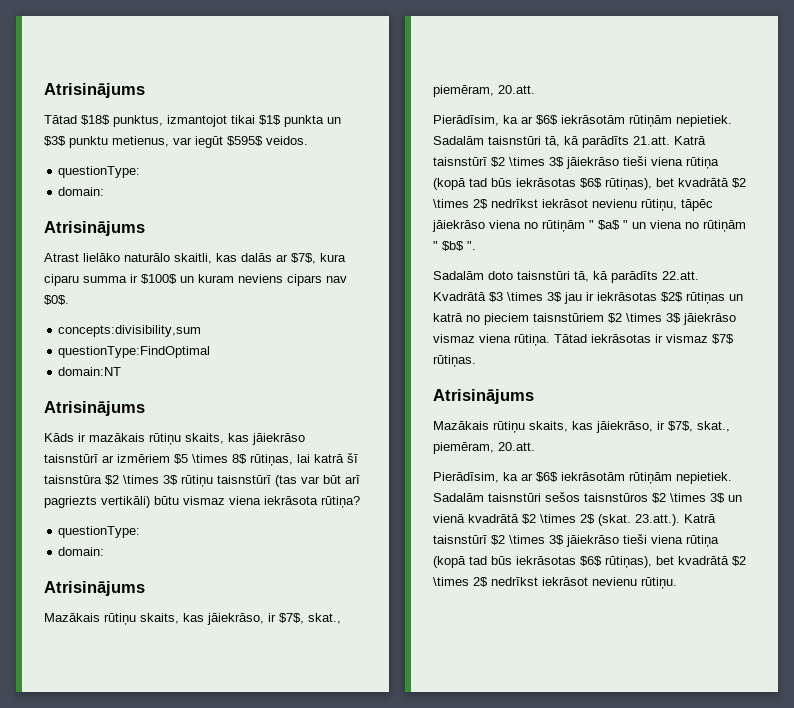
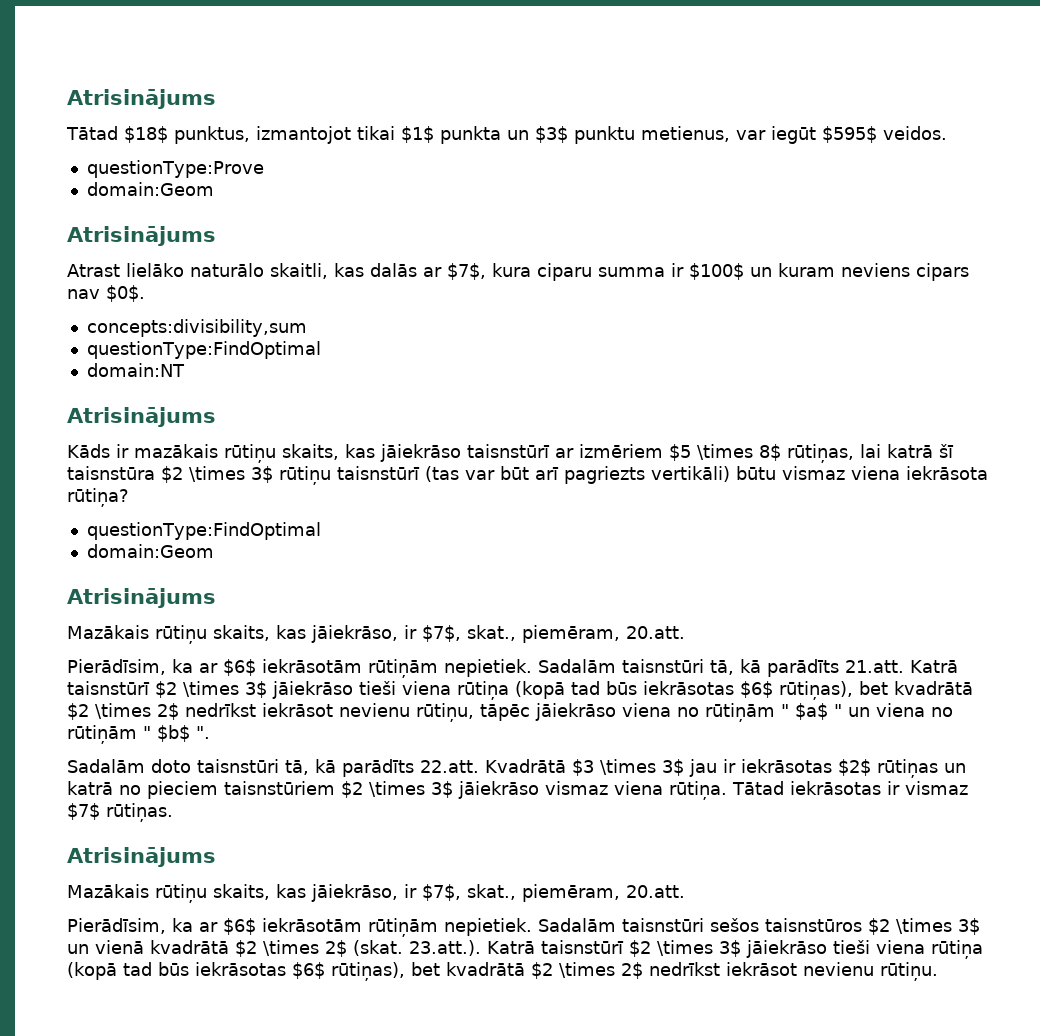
  Tātad $18$ punktus, izmantojot tikai $1$ punkta un $3$ punktu metienus, var iegūt $595$ veidos.
- questionType:
- domain:
+ questionType:Prove
+ domain:Geom
  Kāds ir mazākais rūtiņu skaits, kas jāiekrāso taisnstūrī ar izmēriem $5 \times 8$ rūtiņas, lai katrā šī taisnstūra $2 \times 3$ rūtiņu taisnstūrī (tas var būt arī pagriezts vertikāli) būtu vismaz viena iekrāsota rūtiņa?
- questionType:
- domain:
+ questionType:FindOptimal
+ domain:Geom

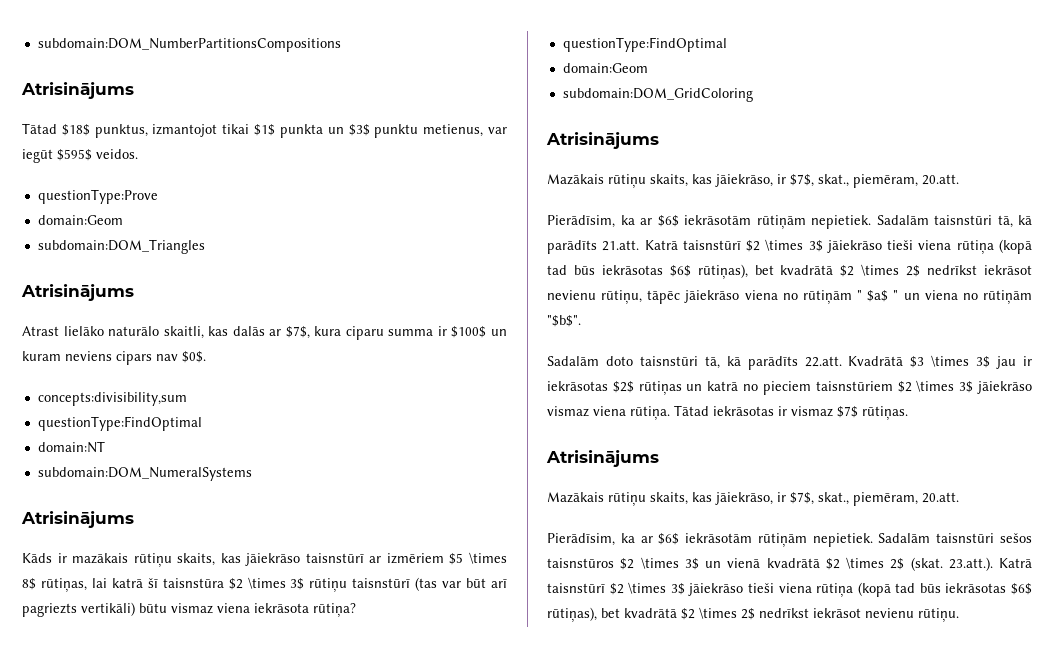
+ subdomain:DOM_NumberPartitionsCompositions
+ subdomain:DOM_Triangles
+ subdomain:DOM_NumeralSystems
+ subdomain:DOM_GridColoring
- Sadalām taisnstūri tā, kā parādīts 21.att. Katrā taisnstūrī $2 \times 3$ jāiekrāso tieši viena rūtiņa (kopā tad būs iekrāsotas $6$ rūtiņas), bet kvadrātā $2 \times 2$ nedrīkst iekrāsot nevienu rūtiņu, tāpēc jāiekrāso viena no rūtiņām " $a$ " un viena no rūtiņām " $b$ ".
+ Sadalām taisnstūri tā, kā parādīts 21.att. Katrā taisnstūrī $2 \times 3$ jāiekrāso tieši viena rūtiņa (kopā tad būs iekrāsotas $6$ rūtiņas), bet kvadrātā $2 \times 2$ nedrīkst iekrāsot nevienu rūtiņu, tāpēc jāiekrāso viena no rūtiņām " $a$ " un viena no rūtiņām "$b$".

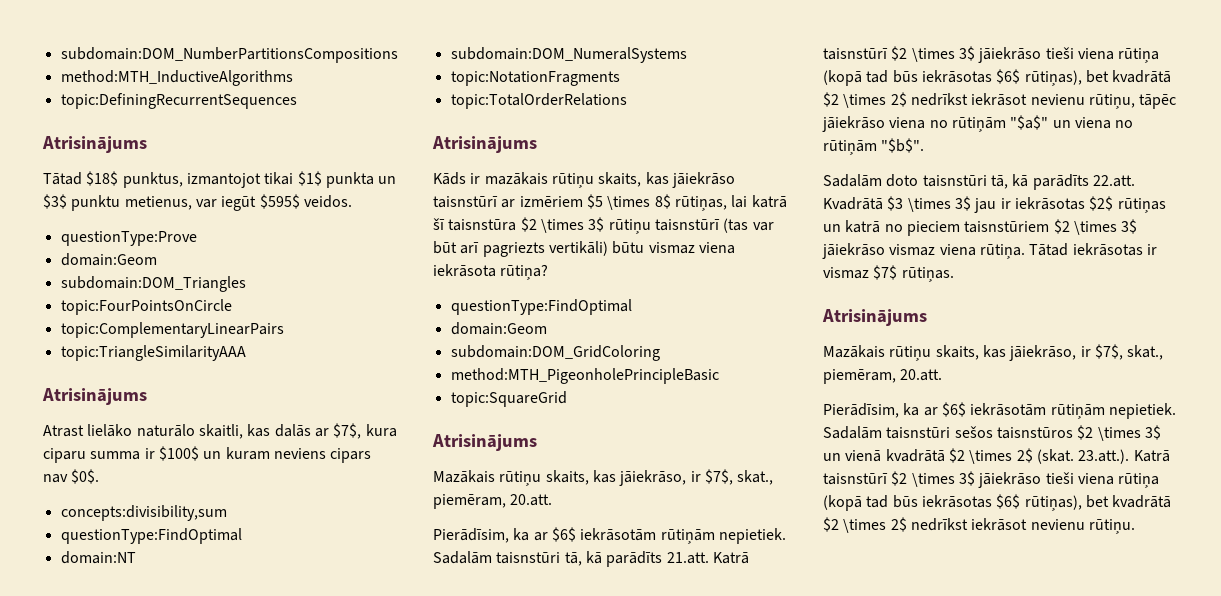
+ method:MTH_InductiveAlgorithms
+ topic:DefiningRecurrentSequences
+ topic:FourPointsOnCircle
+ topic:ComplementaryLinearPairs
+ topic:TriangleSimilarityAAA
+ topic:NotationFragments
+ topic:TotalOrderRelations
+ method:MTH_PigeonholePrincipleBasic
+ topic:SquareGrid
- Sadalām taisnstūri tā, kā parādīts 21.att. Katrā taisnstūrī $2 \times 3$ jāiekrāso tieši viena rūtiņa (kopā tad būs iekrāsotas $6$ rūtiņas), bet kvadrātā $2 \times 2$ nedrīkst iekrāsot nevienu rūtiņu, tāpēc jāiekrāso viena no rūtiņām " $a$ " un viena no rūtiņām "$b$".
+ Sadalām taisnstūri tā, kā parādīts 21.att. Katrā taisnstūrī $2 \times 3$ jāiekrāso tieši viena rūtiņa (kopā tad būs iekrāsotas $6$ rūtiņas), bet kvadrātā $2 \times 2$ nedrīkst iekrāsot nevienu rūtiņu, tāpēc jāiekrāso viena no rūtiņām "$a$" un viena no rūtiņām "$b$".

